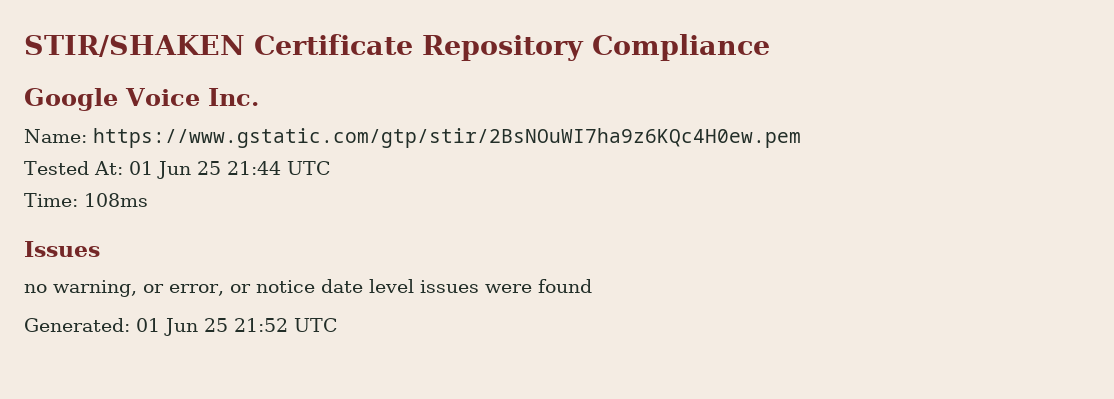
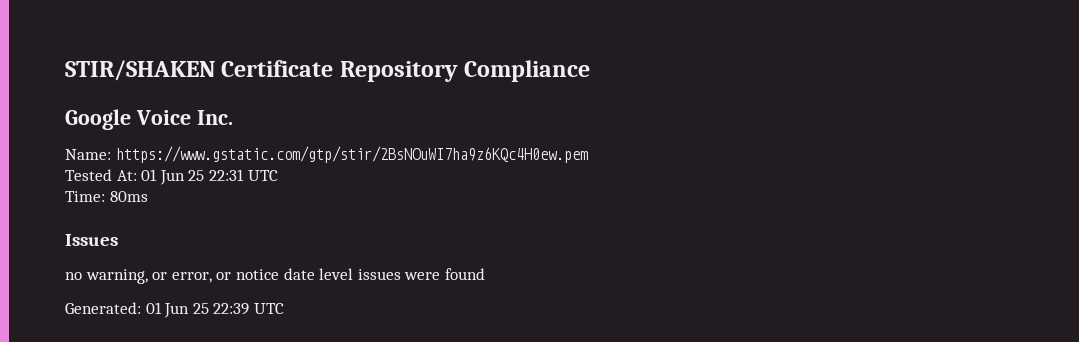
- Tested At: 01 Jun 25 21:44 UTC
+ Tested At: 01 Jun 25 22:31 UTC
- Time: 108ms
+ Time: 80ms
- Generated: 01 Jun 25 21:52 UTC
+ Generated: 01 Jun 25 22:39 UTC

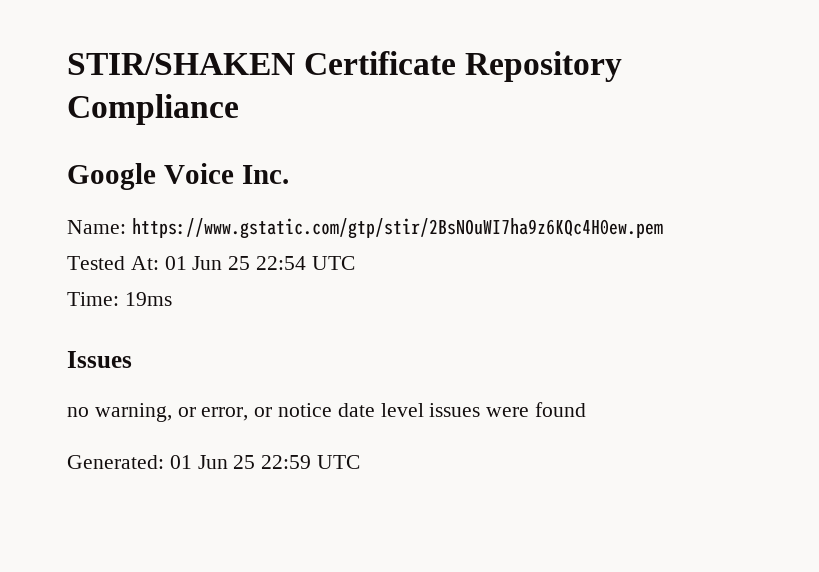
- Tested At: 01 Jun 25 22:31 UTC
+ Tested At: 01 Jun 25 22:54 UTC
- Time: 80ms
+ Time: 19ms
- Generated: 01 Jun 25 22:39 UTC
+ Generated: 01 Jun 25 22:59 UTC

